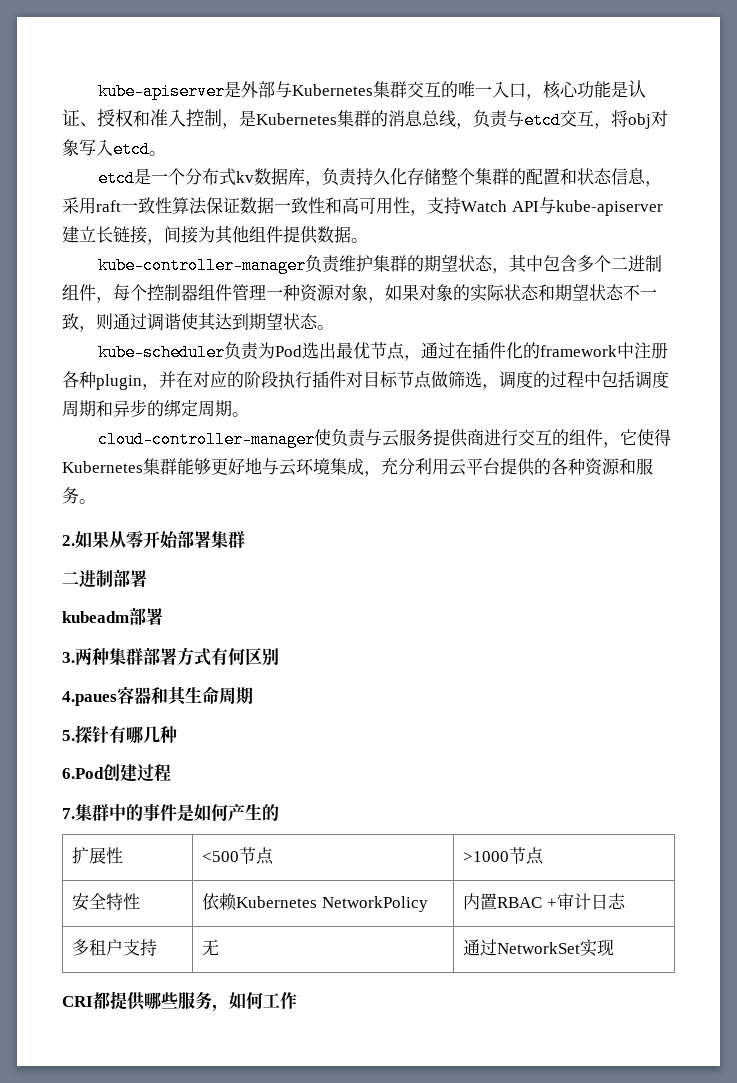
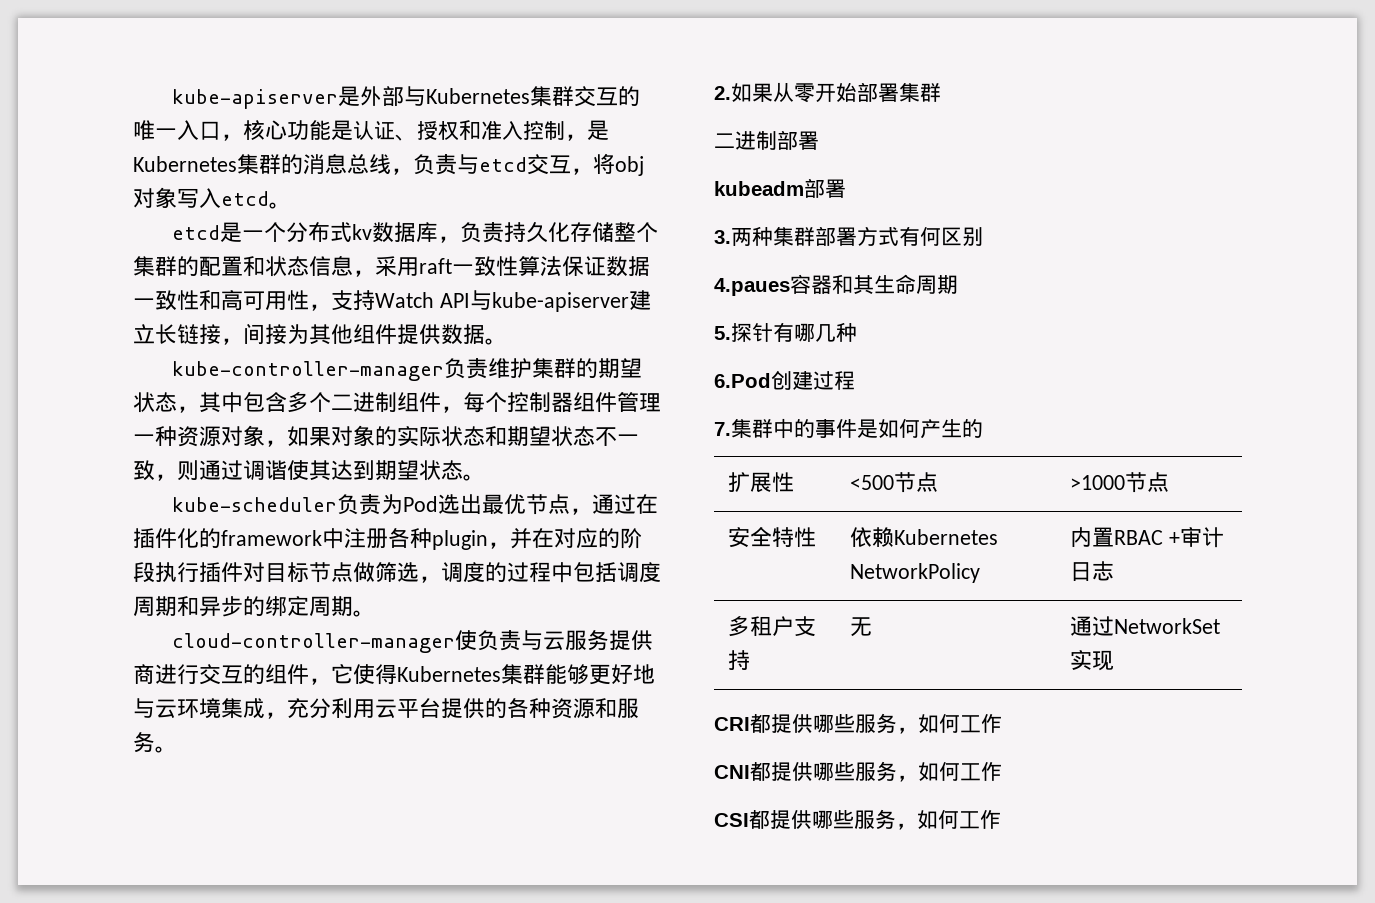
+ CNI都提供哪些服务，如何工作
+ CSI都提供哪些服务，如何工作

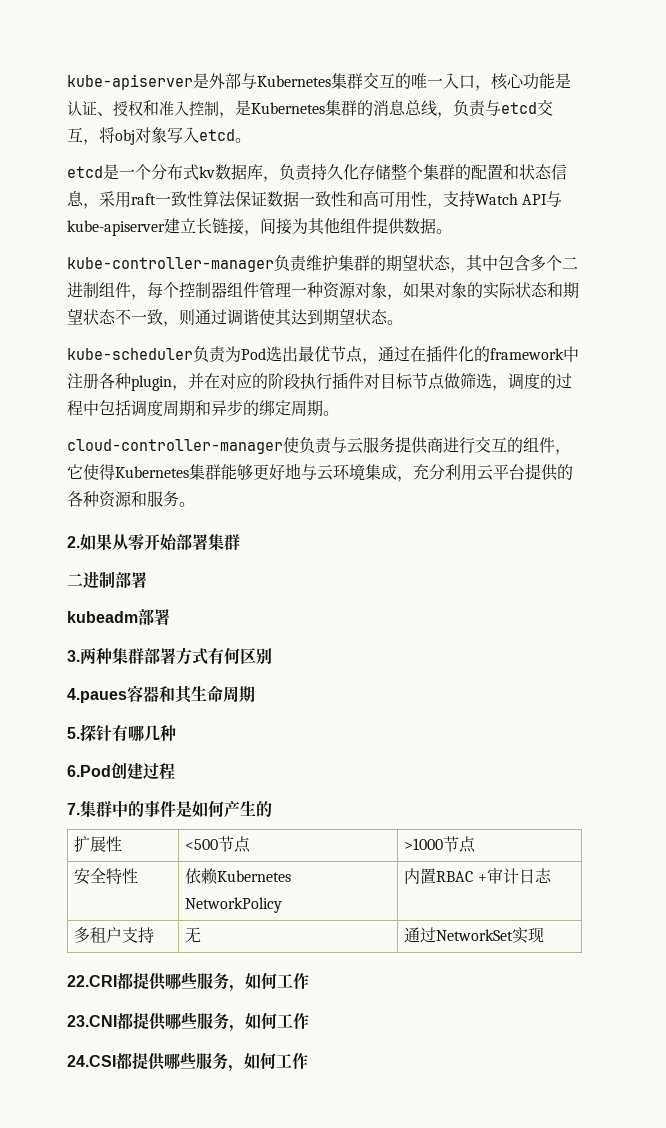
- CRI都提供哪些服务，如何工作
- CNI都提供哪些服务，如何工作
- CSI都提供哪些服务，如何工作
+ 22.CRI都提供哪些服务，如何工作
+ 23.CNI都提供哪些服务，如何工作
+ 24.CSI都提供哪些服务，如何工作

